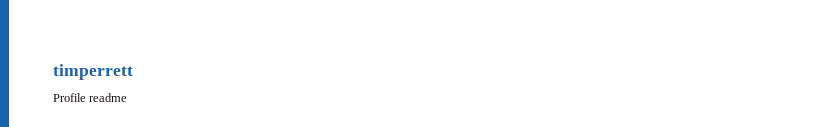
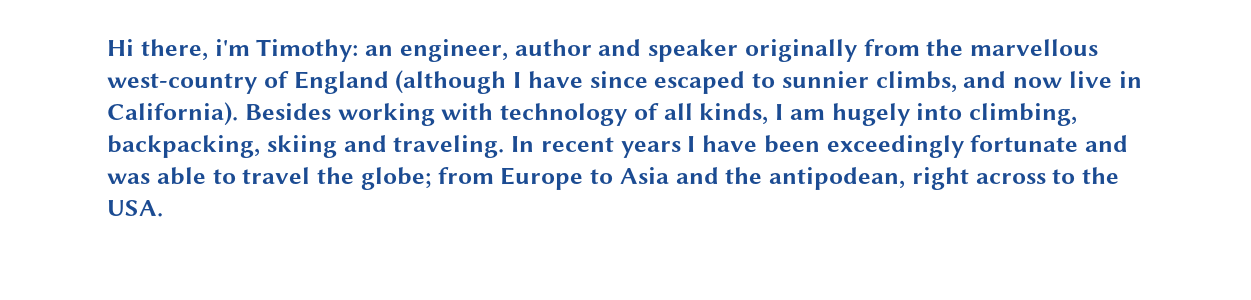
- timperrett
- Profile readme
+ Hi there, i'm Timothy: an engineer, author and speaker originally from the marvellous west-country of England (although I have since escaped to sunnier climbs, and now live in California). Besides working with technology of all kinds, I am hugely into climbing, backpacking, skiing and traveling. In recent years I have been exceedingly fortunate and was able to travel the globe; from Europe to Asia and the antipodean, right across to the USA.

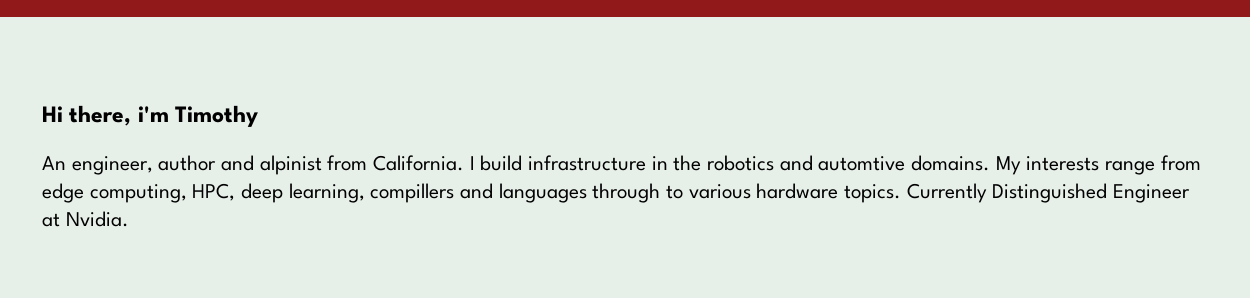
- Hi there, i'm Timothy: an engineer, author and speaker originally from the marvellous west-country of England (although I have since escaped to sunnier climbs, and now live in California). Besides working with technology of all kinds, I am hugely into climbing, backpacking, skiing and traveling. In recent years I have been exceedingly fortunate and was able to travel the globe; from Europe to Asia and the antipodean, right across to the USA.
+ Hi there, i'm Timothy
+ An engineer, author and alpinist from California. I build infrastructure in the robotics and automtive domains. My interests range from edge computing, HPC, deep learning, compillers and languages through to various hardware topics. Currently Distinguished Engineer at Nvidia.

